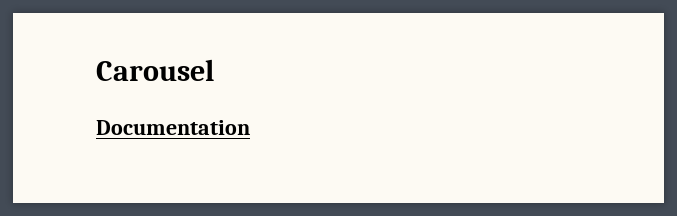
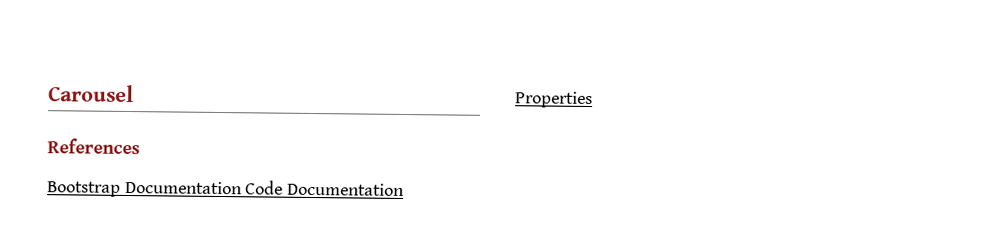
- Documentation
+ References
+ Bootstrap Documentation Code Documentation Properties

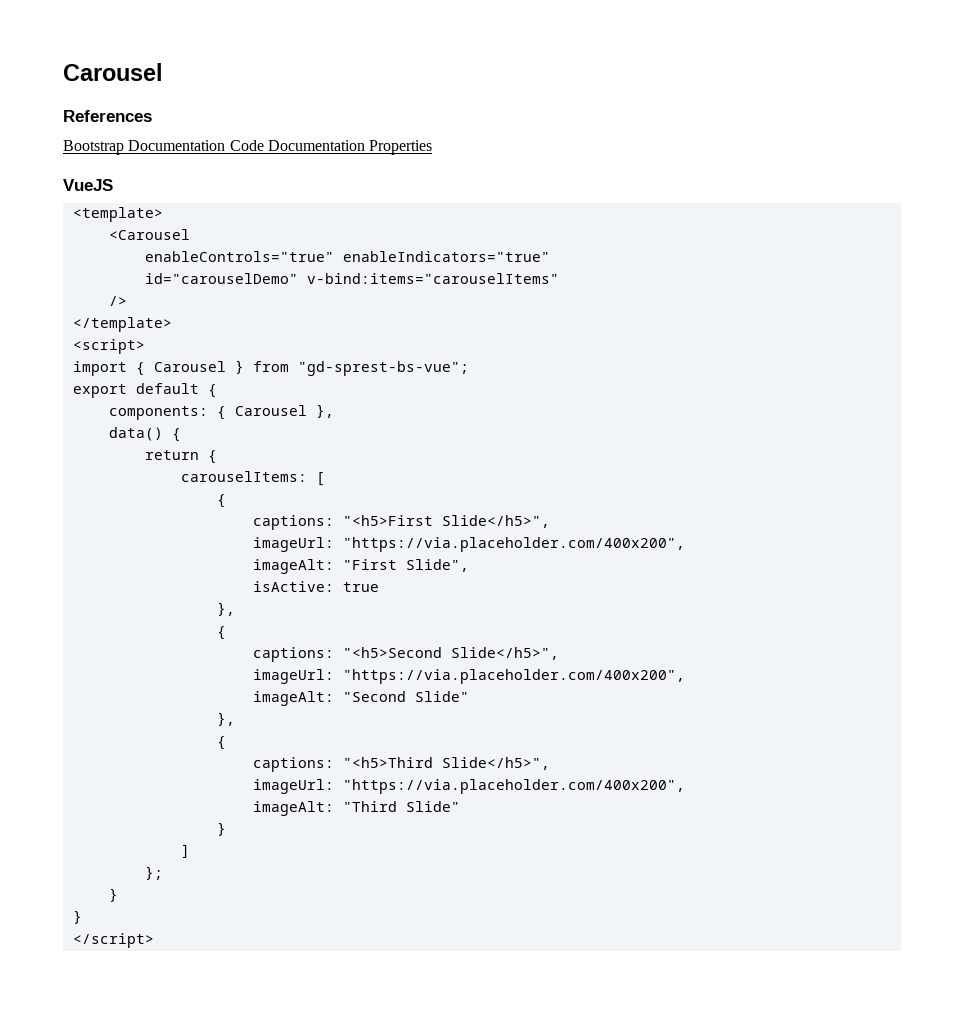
+ VueJS
+ <template>
+ <Carousel
+ enableControls="true" enableIndicators="true"
+ id="carouselDemo" v-bind:items="carouselItems"
+ />
+ </template>
+ <script>
+ import { Carousel } from "gd-sprest-bs-vue";
+ export default {
+ components: { Carousel },
+ data() {
+ return {
+ carouselItems: [
+ {
+ captions: "<h5>First Slide</h5>",
+ imageUrl: "https://via.placeholder.com/400x200",
+ imageAlt: "First Slide",
+ isActive: true
+ },
+ {
+ captions: "<h5>Second Slide</h5>",
+ imageUrl: "https://via.placeholder.com/400x200",
+ imageAlt: "Second Slide"
+ },
+ {
+ captions: "<h5>Third Slide</h5>",
+ imageUrl: "https://via.placeholder.com/400x200",
+ imageAlt: "Third Slide"
+ }
+ ]
+ };
+ }
+ }
+ </script>

